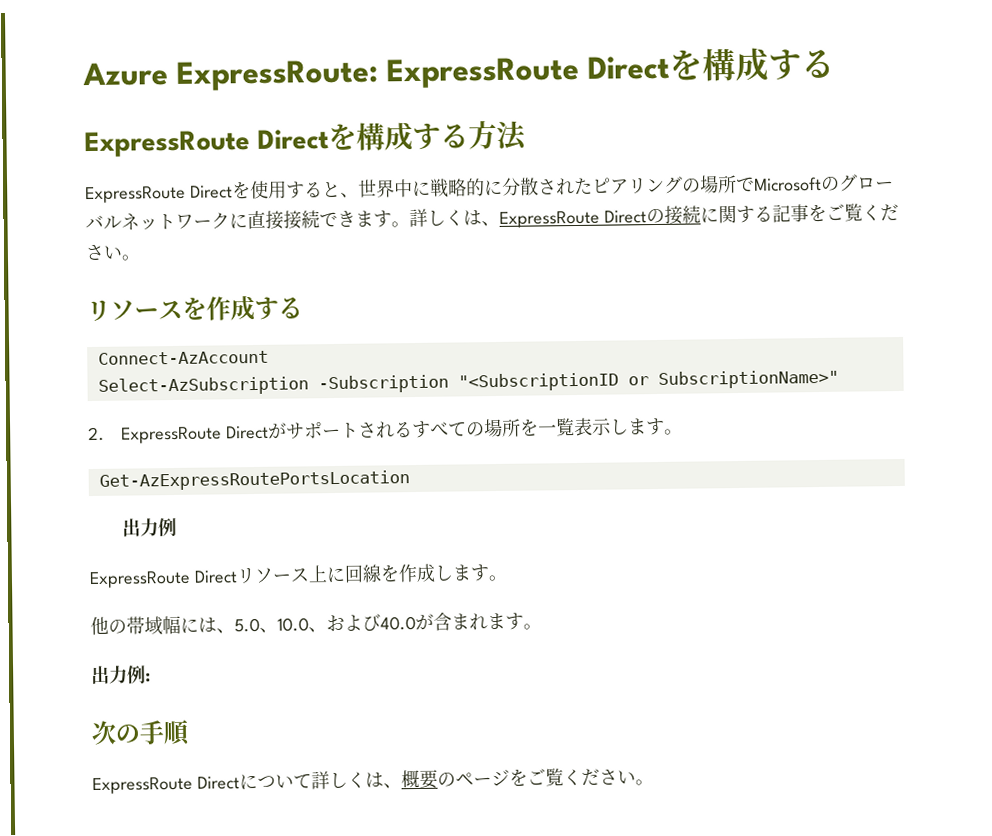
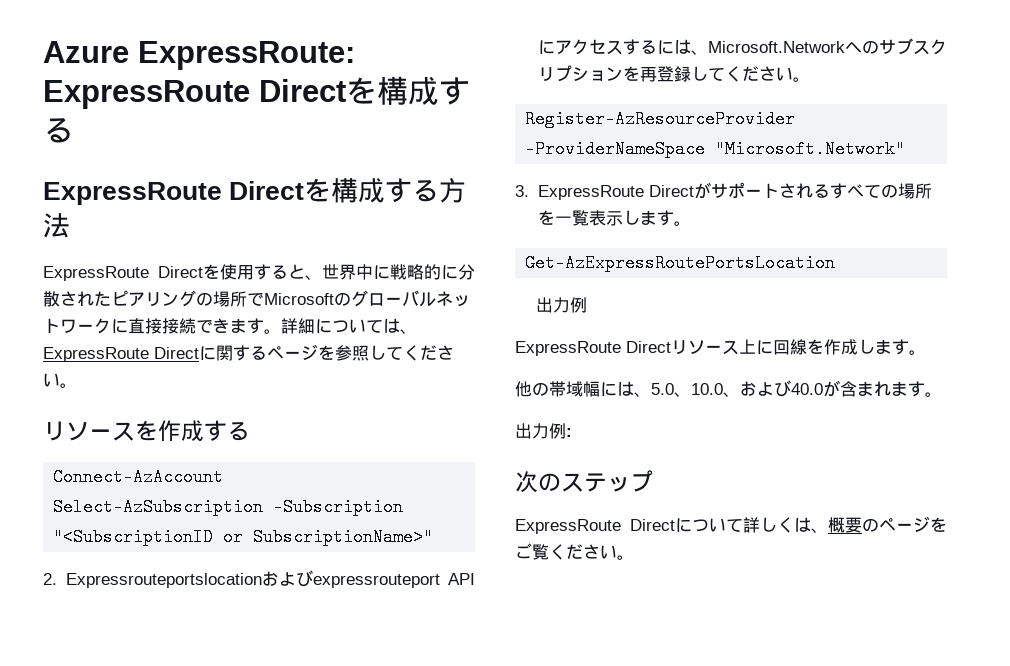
- 詳しくは、ExpressRoute Directの接続に関する記事をご覧ください。
+ 詳細については、ExpressRoute Directに関するページを参照してください。
- 2. ExpressRoute Directがサポートされるすべての場所を一覧表示します。
+ 2. Expressrouteportslocationおよびexpressrouteport APIにアクセスするには、Microsoft.Networkへのサブスクリプションを再登録してください。
+ Register-AzResourceProvider -ProviderNameSpace "Microsoft.Network"
+ 3. ExpressRoute Directがサポートされるすべての場所を一覧表示します。
- 次の手順
+ 次のステップ

